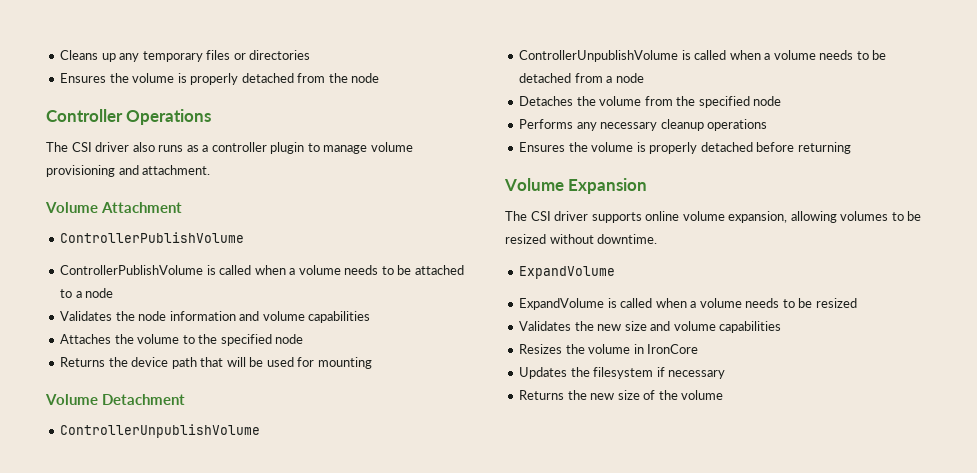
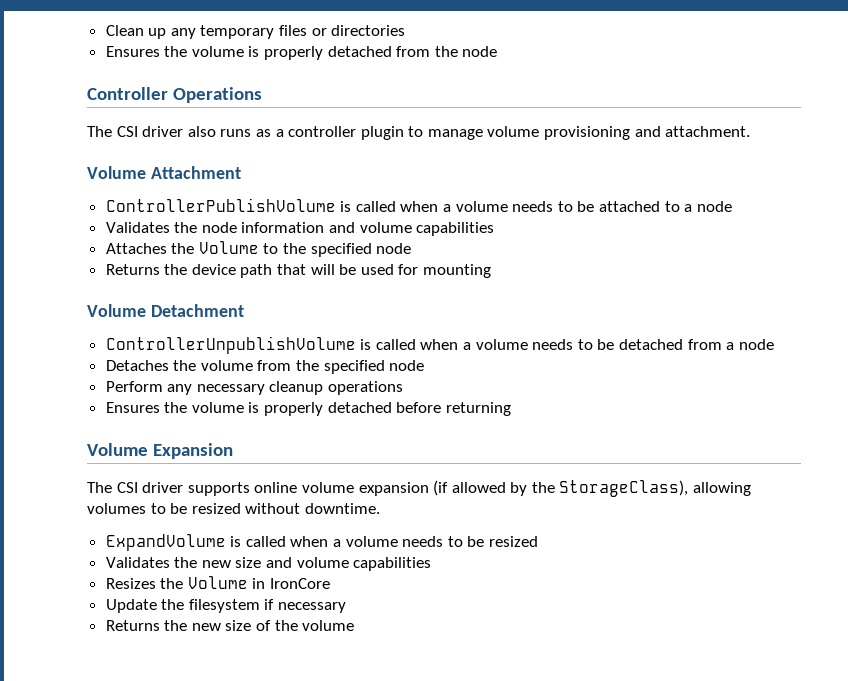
- Cleans up any temporary files or directories
+ Clean up any temporary files or directories
  Volume Attachment
- ControllerPublishVolume
- Attaches the volume to the specified node
+ Attaches the Volume to the specified node
  Volume Detachment
- ControllerUnpublishVolume
- Performs any necessary cleanup operations
+ Perform any necessary cleanup operations
- The CSI driver supports online volume expansion, allowing volumes to be resized without downtime.
- ExpandVolume
+ The CSI driver supports online volume expansion (if allowed by the StorageClass), allowing volumes to be resized without downtime.
- Resizes the volume in IronCore
+ Resizes the Volume in IronCore
- Updates the filesystem if necessary
+ Update the filesystem if necessary

